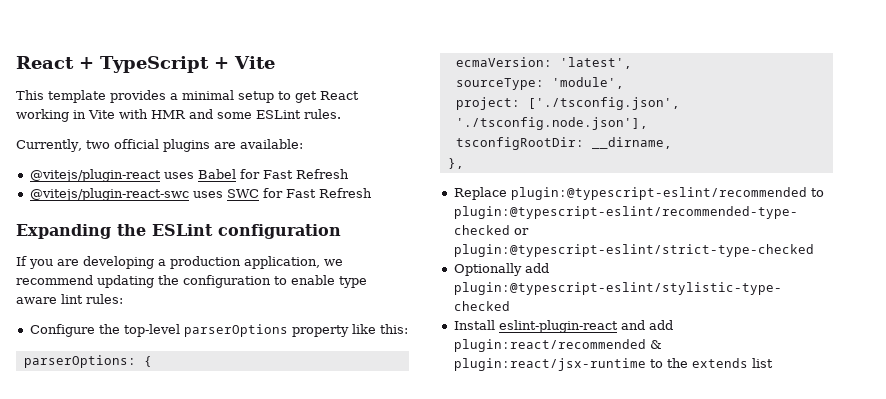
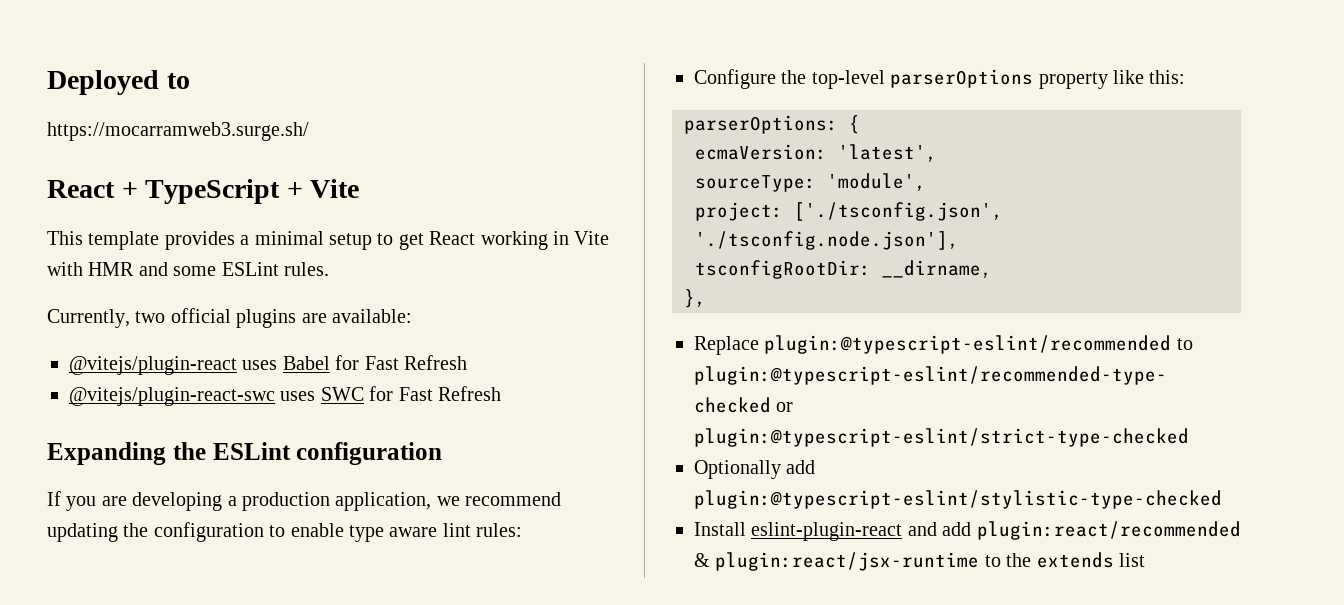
+ Deployed to
+ https://mocarramweb3.surge.sh/

